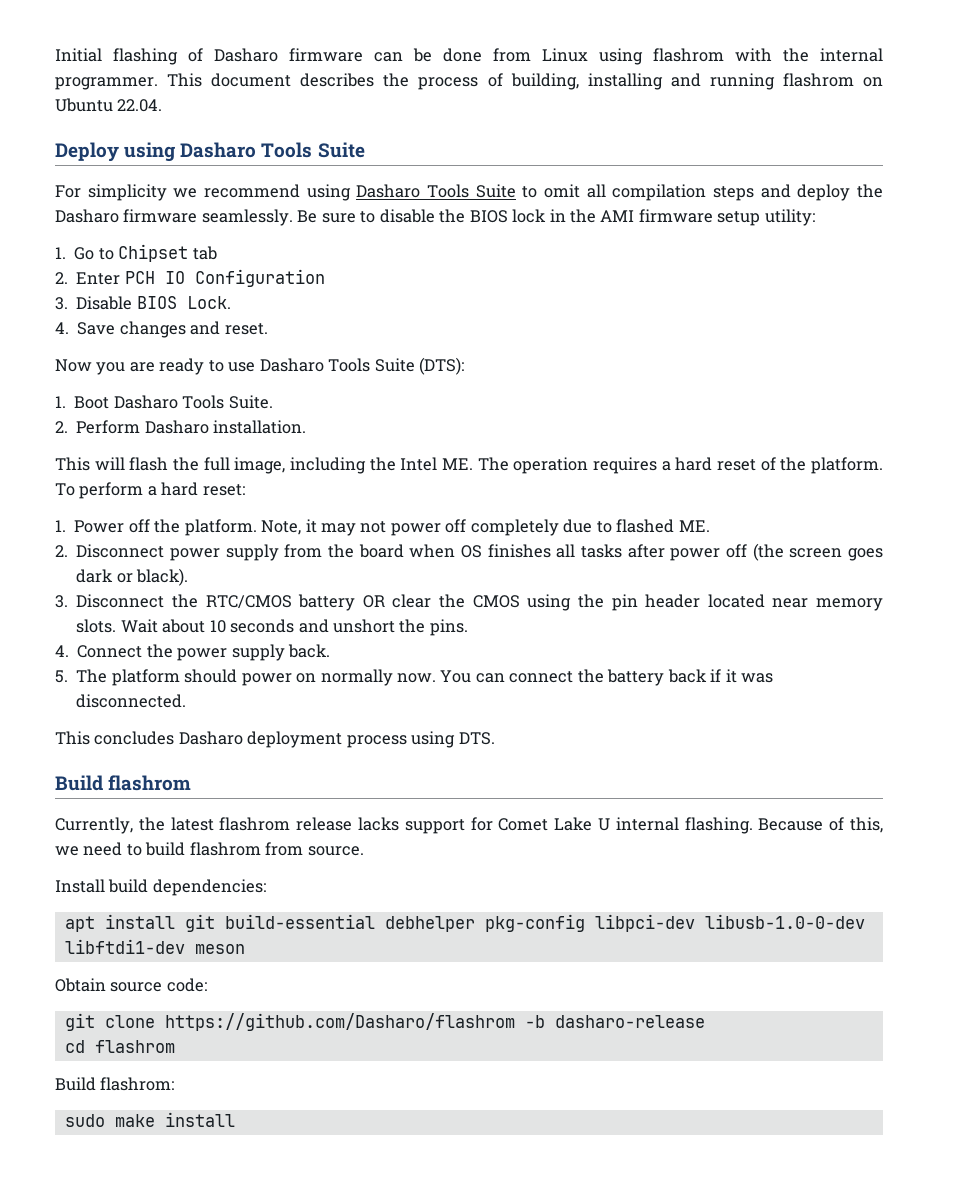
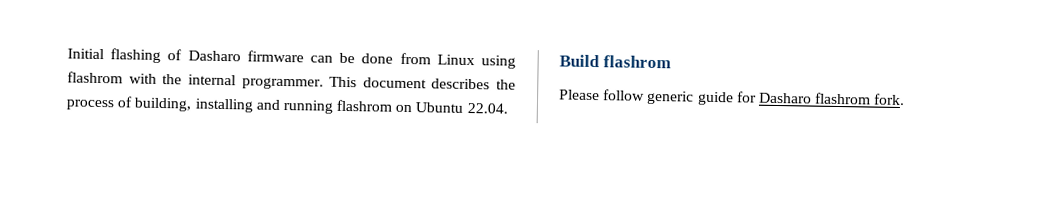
- Deploy using Dasharo Tools Suite
- For simplicity we recommend using Dasharo Tools Suite to omit all compilation steps and deploy the Dasharo firmware seamlessly. Be sure to disable the BIOS lock in the AMI firmware setup utility:
- 1. Go to Chipset tab
- 2. Enter PCH IO Configuration
- 3. Disable BIOS Lock.
- 4. Save changes and reset.
- Now you are ready to use Dasharo Tools Suite (DTS):
- 1. Boot Dasharo Tools Suite.
- 2. Perform Dasharo installation.
- This will flash the full image, including the Intel ME. The operation requires a hard reset of the platform. To perform a hard reset:
- 1. Power off the platform. Note, it may not power off completely due to flashed ME.
- 2. Disconnect power supply from the board when OS finishes all tasks after power off (the screen goes dark or black).
- 3. Disconnect the RTC/CMOS battery OR clear the CMOS using the pin header located near memory slots. Wait about 10 seconds and unshort the pins.
- 4. Connect the power supply back.
- 5. The platform should power on normally now. You can connect the battery back if it was disconnected.
- This concludes Dasharo deployment process using DTS.
  Build flashrom
- Currently, the latest flashrom release lacks support for Comet Lake U internal flashing. Because of this, we need to build flashrom from source.
- Install build dependencies:
- apt install git build-essential debhelper pkg-config libpci-dev libusb-1.0-0-dev libftdi1-dev meson
- Obtain source code:
- git clone https://github.com/Dasharo/flashrom -b dasharo-release
- cd flashrom
- Build flashrom:
- sudo make install
+ Please follow generic guide for Dasharo flashrom fork.

